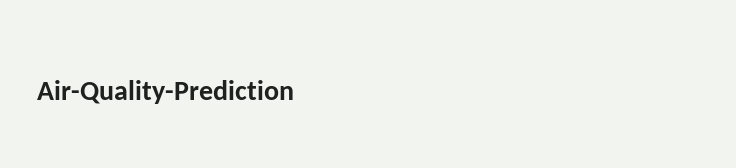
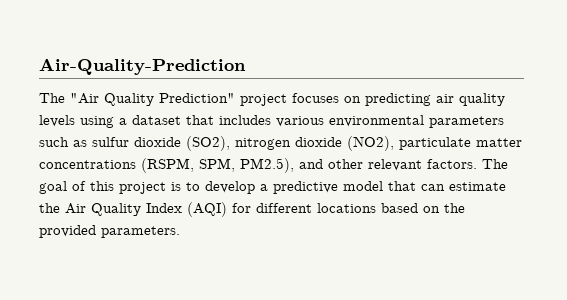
+ The "Air Quality Prediction" project focuses on predicting air quality levels using a dataset that includes various environmental parameters such as sulfur dioxide (SO2), nitrogen dioxide (NO2), particulate matter concentrations (RSPM, SPM, PM2.5), and other relevant factors. The goal of this project is to develop a predictive model that can estimate the Air Quality Index (AQI) for different locations based on the provided parameters.

